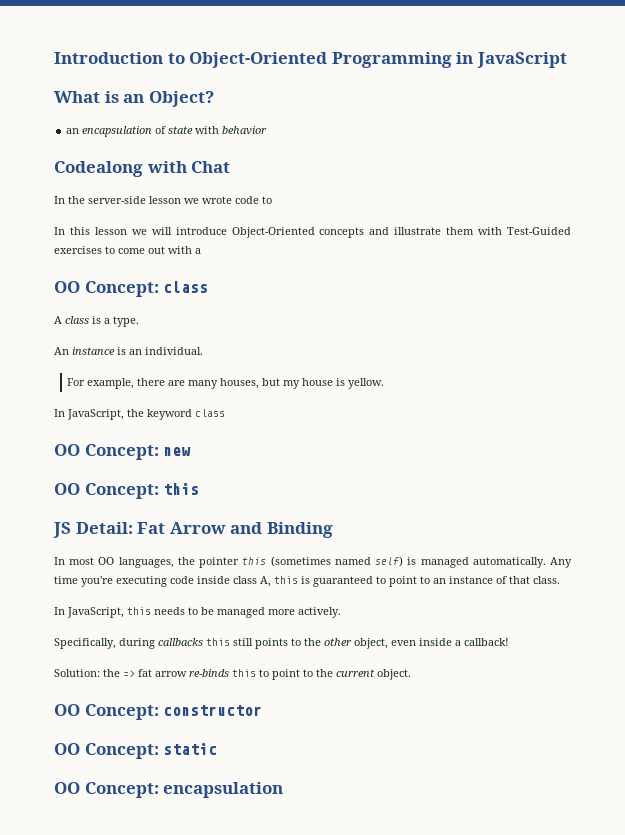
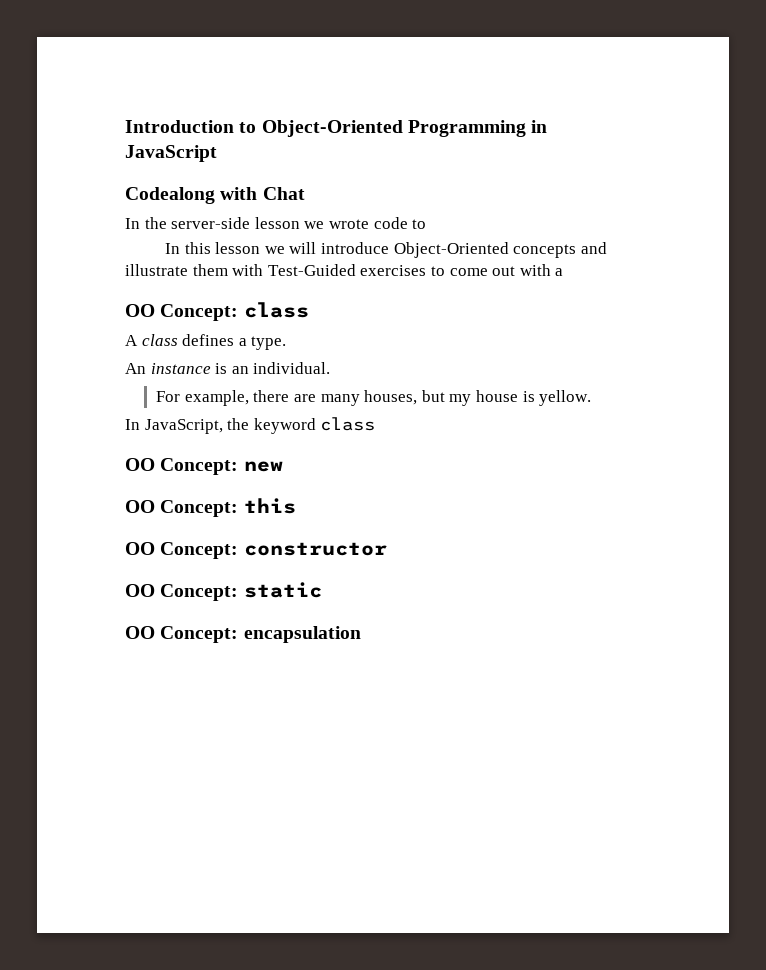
- What is an Object?
- an encapsulation of state with behavior
- A class is a type.
+ A class defines a type.
- JS Detail: Fat Arrow and Binding
- In most OO languages, the pointer this (sometimes named self) is managed automatically. Any time you're executing code inside class A, this is guaranteed to point to an instance of that class.
- In JavaScript, this needs to be managed more actively.
- Specifically, during callbacks this still points to the other object, even inside a callback!
- Solution: the => fat arrow re-binds this to point to the current object.

